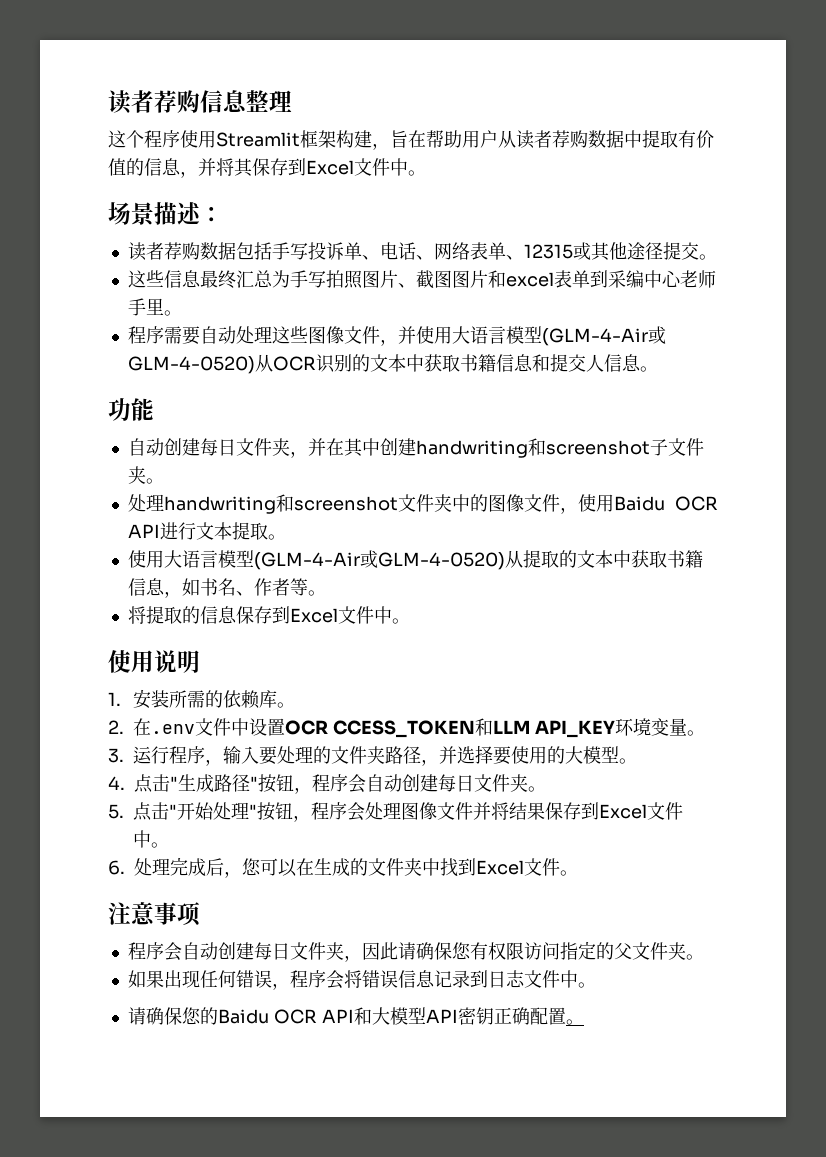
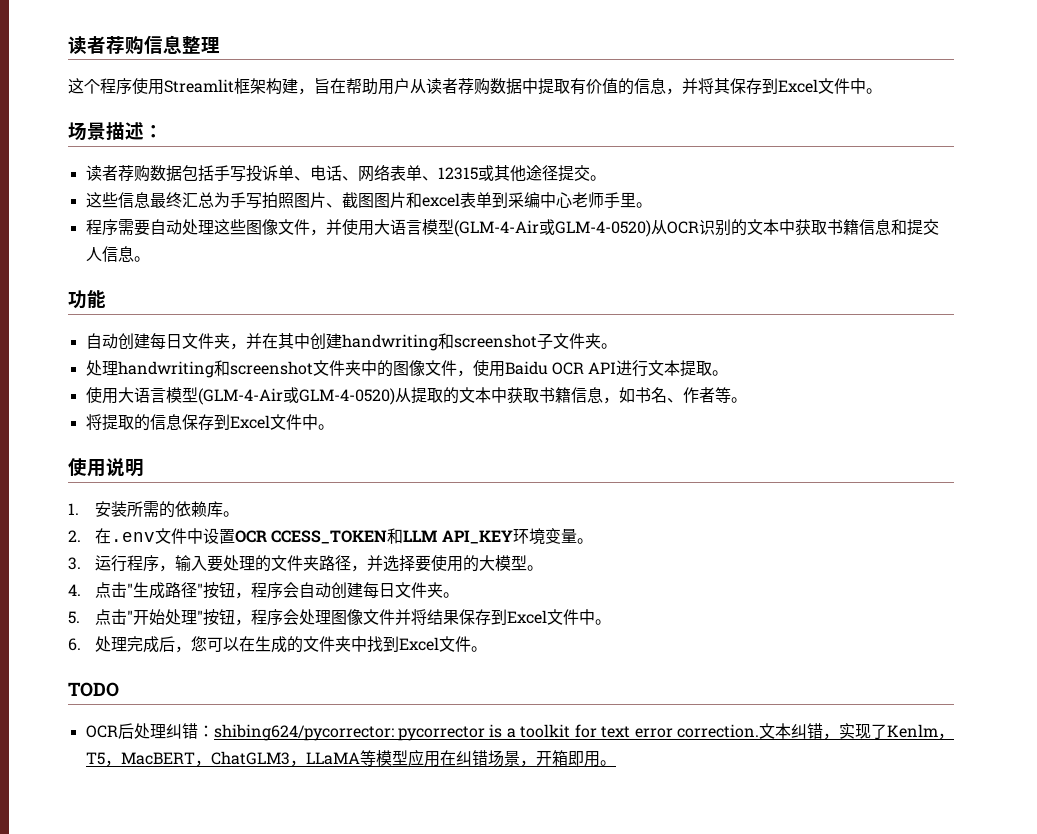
- 注意事项
- 程序会自动创建每日文件夹，因此请确保您有权限访问指定的父文件夹。
- 如果出现任何错误，程序会将错误信息记录到日志文件中。
- 请确保您的Baidu OCR API和大模型API密钥正确配置。
+ TODO
+ OCR后处理纠错：shibing624/pycorrector: pycorrector is a toolkit for text error correction.文本纠错，实现了Kenlm，T5，MacBERT，ChatGLM3，LLaMA等模型应用在纠错场景，开箱即用。

